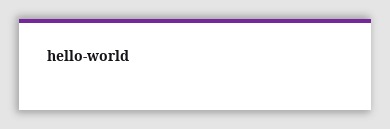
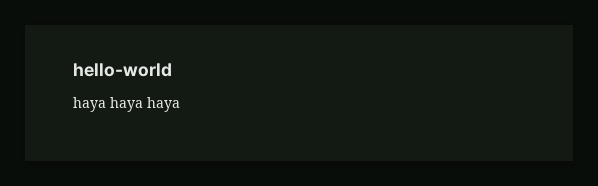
+ haya haya haya

